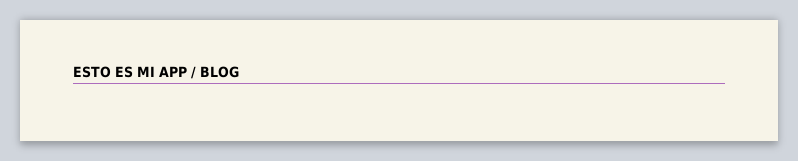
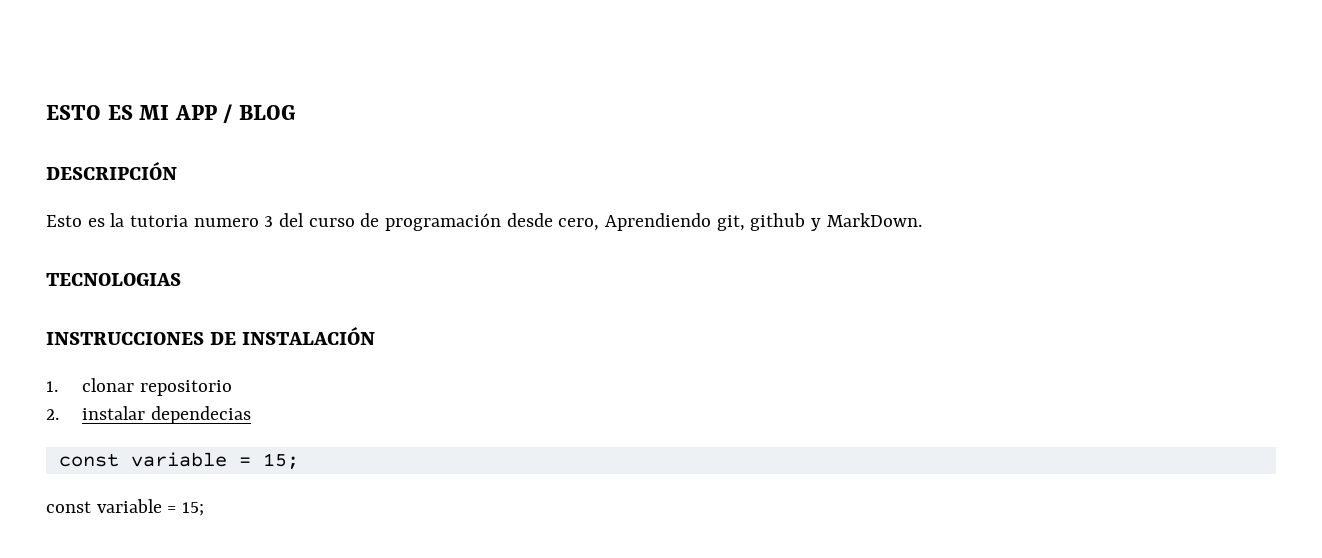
+ DESCRIPCIÓN
+ Esto es la tutoria numero 3 del curso de programación desde cero, Aprendiendo git, github y MarkDown.
+ TECNOLOGIAS
+ INSTRUCCIONES DE INSTALACIÓN
+ 1. clonar repositorio
+ 2. instalar dependecias
+ const variable = 15;
+ const variable = 15;

